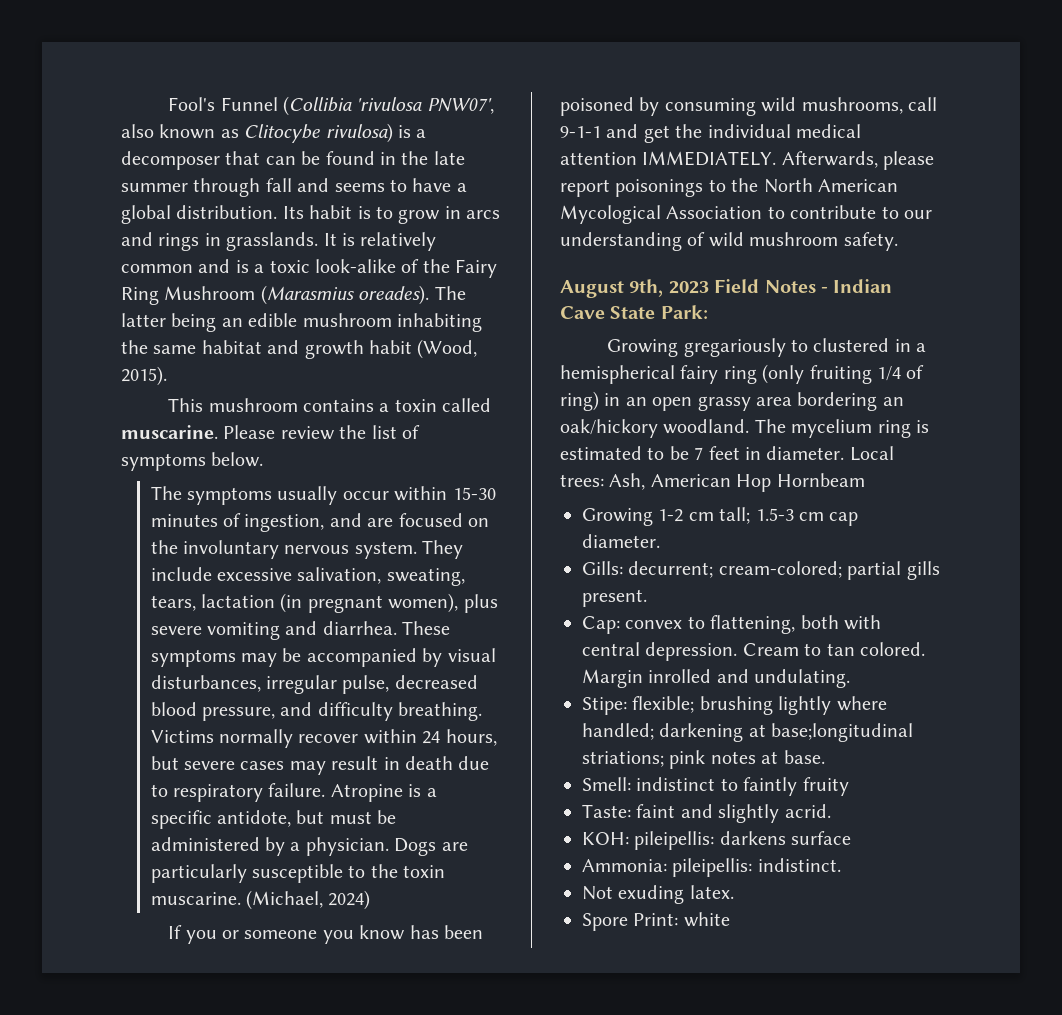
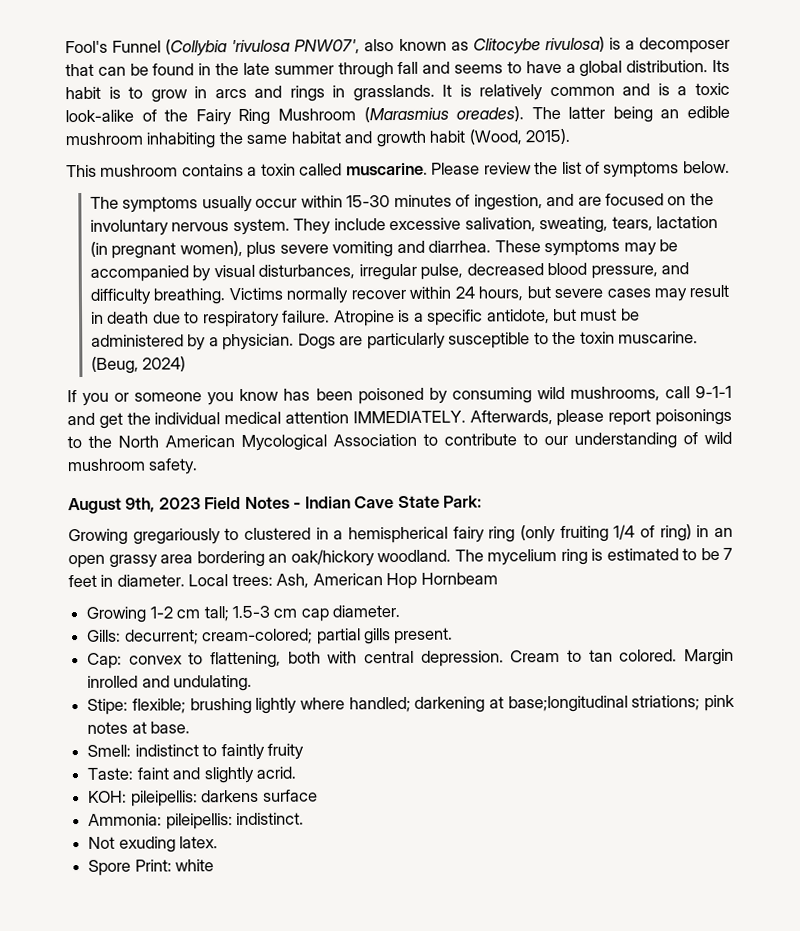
- Fool's Funnel (Collibia 'rivulosa PNW07', also known as Clitocybe rivulosa) is a decomposer that can be found in the late summer through fall and seems to have a global distribution.
+ Fool's Funnel (Collybia 'rivulosa PNW07', also known as Clitocybe rivulosa) is a decomposer that can be found in the late summer through fall and seems to have a global distribution.
- (Michael, 2024)
+ (Beug, 2024)

